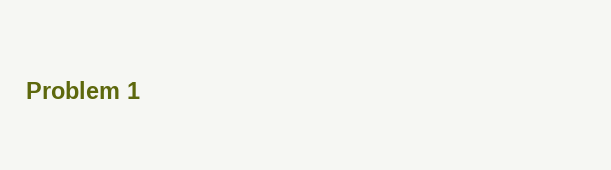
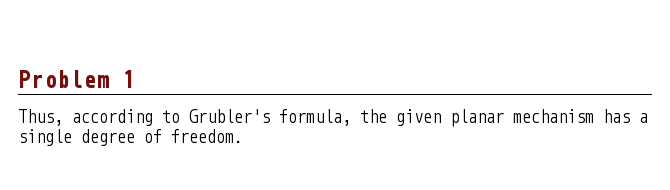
+ Thus, according to Grubler's formula, the given planar mechanism has a single degree of freedom.

